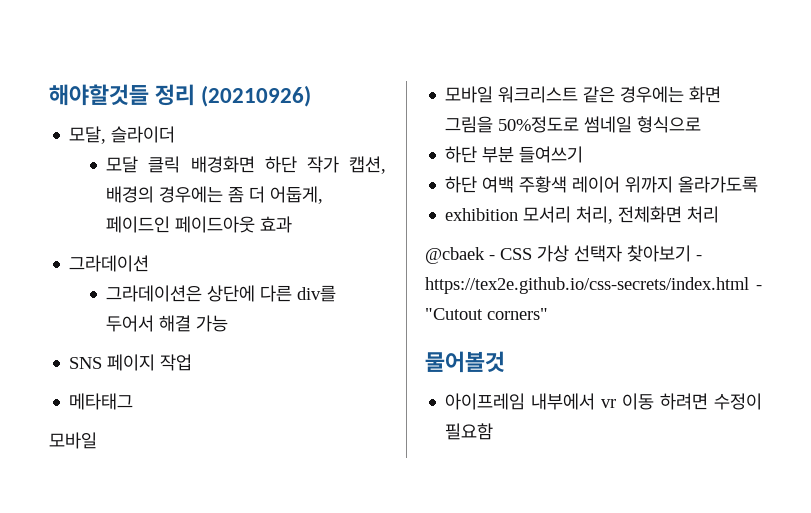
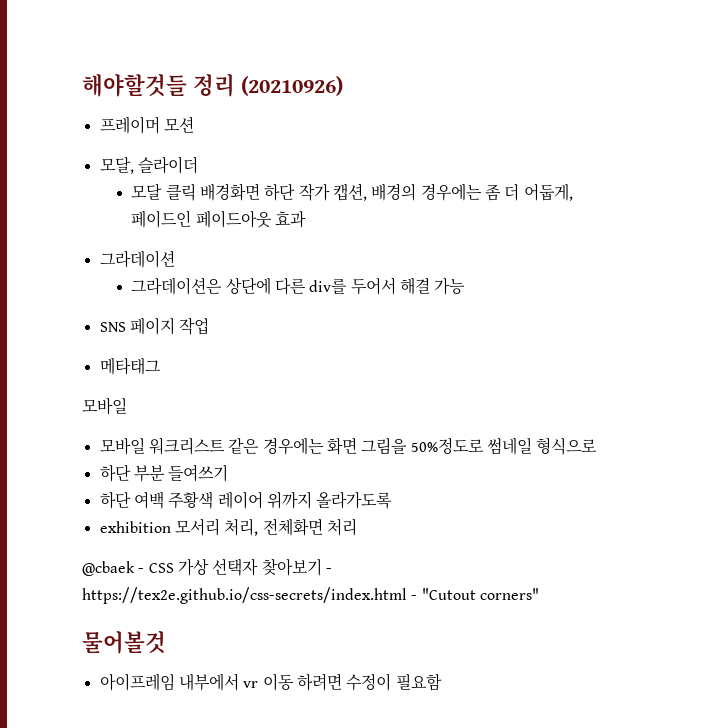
+ 프레이머 모션

